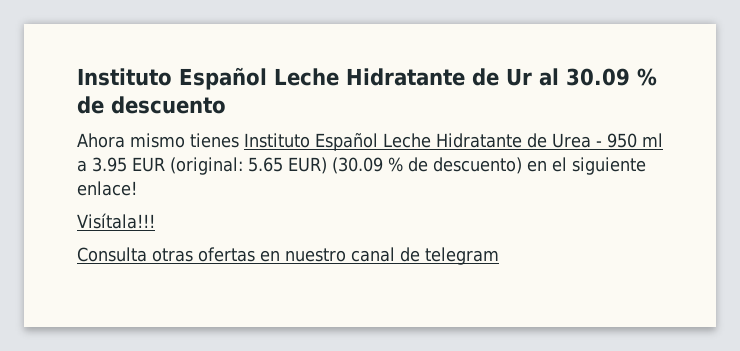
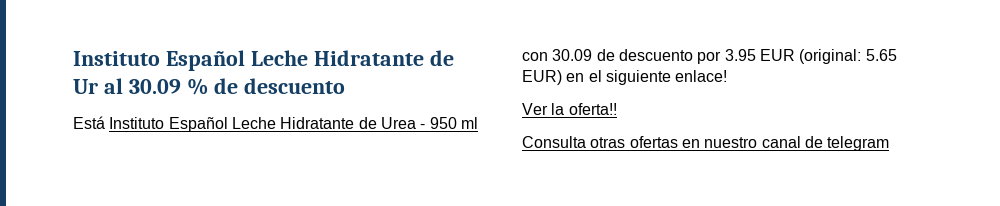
- Ahora mismo tienes Instituto Español Leche Hidratante de Urea - 950 ml a 3.95 EUR (original: 5.65 EUR) (30.09 % de descuento) en el siguiente enlace!
+ Está Instituto Español Leche Hidratante de Urea - 950 ml con 30.09 de descuento por 3.95 EUR (original: 5.65 EUR) en el siguiente enlace!
- Visítala!!!
+ Ver la oferta!!

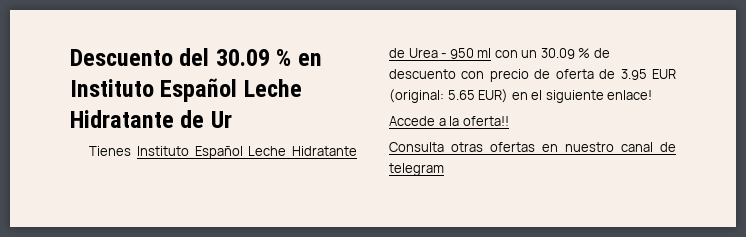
- Instituto Español Leche Hidratante de Ur al 30.09 % de descuento
- Está Instituto Español Leche Hidratante de Urea - 950 ml con 30.09 de descuento por 3.95 EUR (original: 5.65 EUR) en el siguiente enlace!
+ Descuento del 30.09 % en Instituto Español Leche Hidratante de Ur
+ Tienes Instituto Español Leche Hidratante de Urea - 950 ml con un 30.09 % de descuento con precio de oferta de 3.95 EUR (original: 5.65 EUR) en el siguiente enlace!
- Ver la oferta!!
+ Accede a la oferta!!

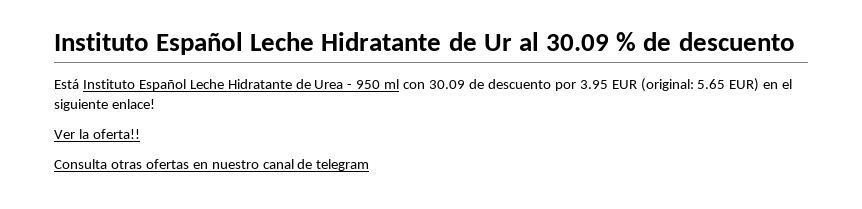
- Descuento del 30.09 % en Instituto Español Leche Hidratante de Ur
- Tienes Instituto Español Leche Hidratante de Urea - 950 ml con un 30.09 % de descuento con precio de oferta de 3.95 EUR (original: 5.65 EUR) en el siguiente enlace!
+ Instituto Español Leche Hidratante de Ur al 30.09 % de descuento
+ Está Instituto Español Leche Hidratante de Urea - 950 ml con 30.09 de descuento por 3.95 EUR (original: 5.65 EUR) en el siguiente enlace!
- Accede a la oferta!!
+ Ver la oferta!!

